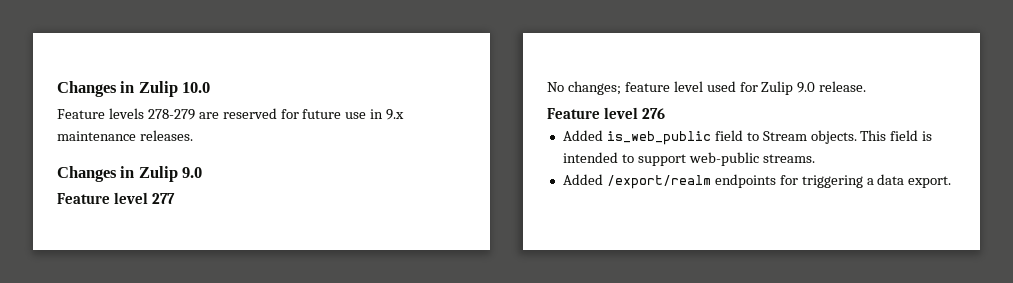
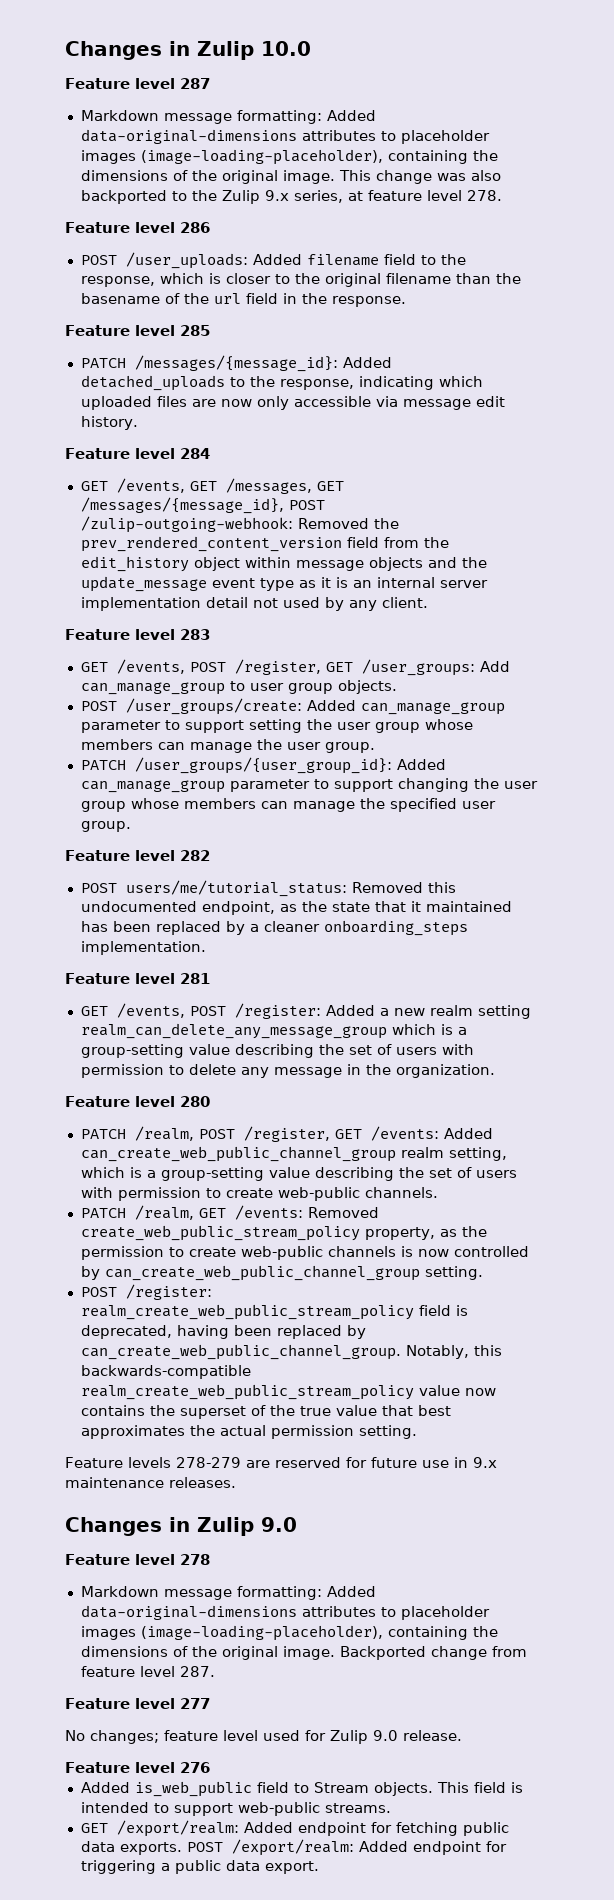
+ Feature level 287
+ Markdown message formatting: Added data-original-dimensions attributes to placeholder images (image-loading-placeholder), containing the dimensions of the original image. This change was also backported to the Zulip 9.x series, at feature level 278.
+ Feature level 286
+ POST /user_uploads: Added filename field to the response, which is closer to the original filename than the basename of the url field in the response.
+ Feature level 285
+ PATCH /messages/{message_id}: Added detached_uploads to the response, indicating which uploaded files are now only accessible via message edit history.
+ Feature level 284
+ GET /events, GET /messages, GET /messages/{message_id}, POST /zulip-outgoing-webhook: Removed the prev_rendered_content_version field from the edit_history object within message objects and the update_message event type as it is an internal server implementation detail not used by any client.
+ Feature level 283
+ GET /events, POST /register, GET /user_groups: Add can_manage_group to user group objects.
+ POST /user_groups/create: Added can_manage_group parameter to support setting the user group whose members can manage the user group.
+ PATCH /user_groups/{user_group_id}: Added can_manage_group parameter to support changing the user group whose members can manage the specified user group.
+ Feature level 282
+ POST users/me/tutorial_status: Removed this undocumented endpoint, as the state that it maintained has been replaced by a cleaner onboarding_steps implementation.
+ Feature level 281
+ GET /events, POST /register: Added a new realm setting realm_can_delete_any_message_group which is a group-setting value describing the set of users with permission to delete any message in the organization.
+ Feature level 280
+ PATCH /realm, POST /register, GET /events: Added can_create_web_public_channel_group realm setting, which is a group-setting value describing the set of users with permission to create web-public channels.
+ PATCH /realm, GET /events: Removed create_web_public_stream_policy property, as the permission to create web-public channels is now controlled by can_create_web_public_channel_group setting.
+ POST /register: realm_create_web_public_stream_policy field is deprecated, having been replaced by can_create_web_public_channel_group. Notably, this backwards-compatible realm_create_web_public_stream_policy value now contains the superset of the true value that best approximates the actual permission setting.
+ Feature level 278
+ Markdown message formatting: Added data-original-dimensions attributes to placeholder images (image-loading-placeholder), containing the dimensions of the original image. Backported change from feature level 287.
- Added /export/realm endpoints for triggering a data export.
+ GET /export/realm: Added endpoint for fetching public data exports. POST /export/realm: Added endpoint for triggering a public data export.

